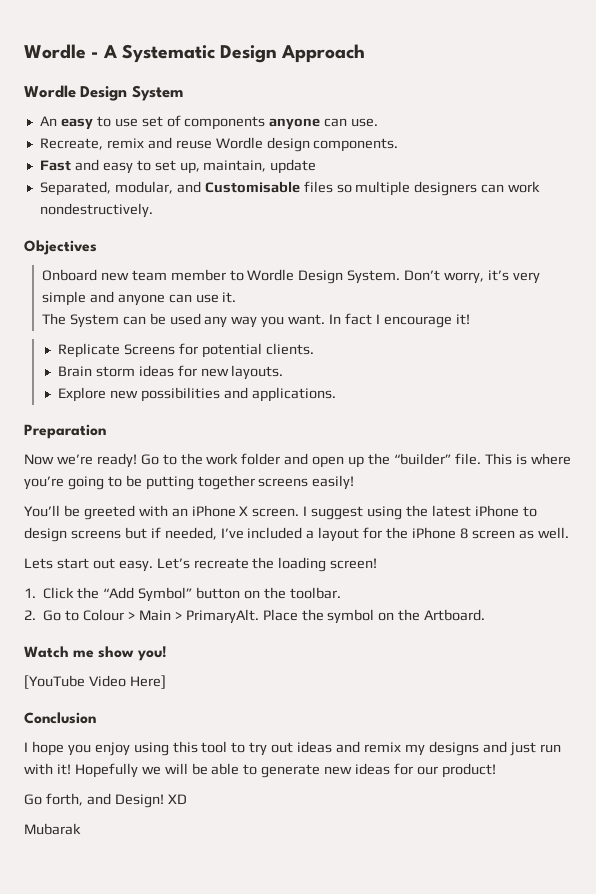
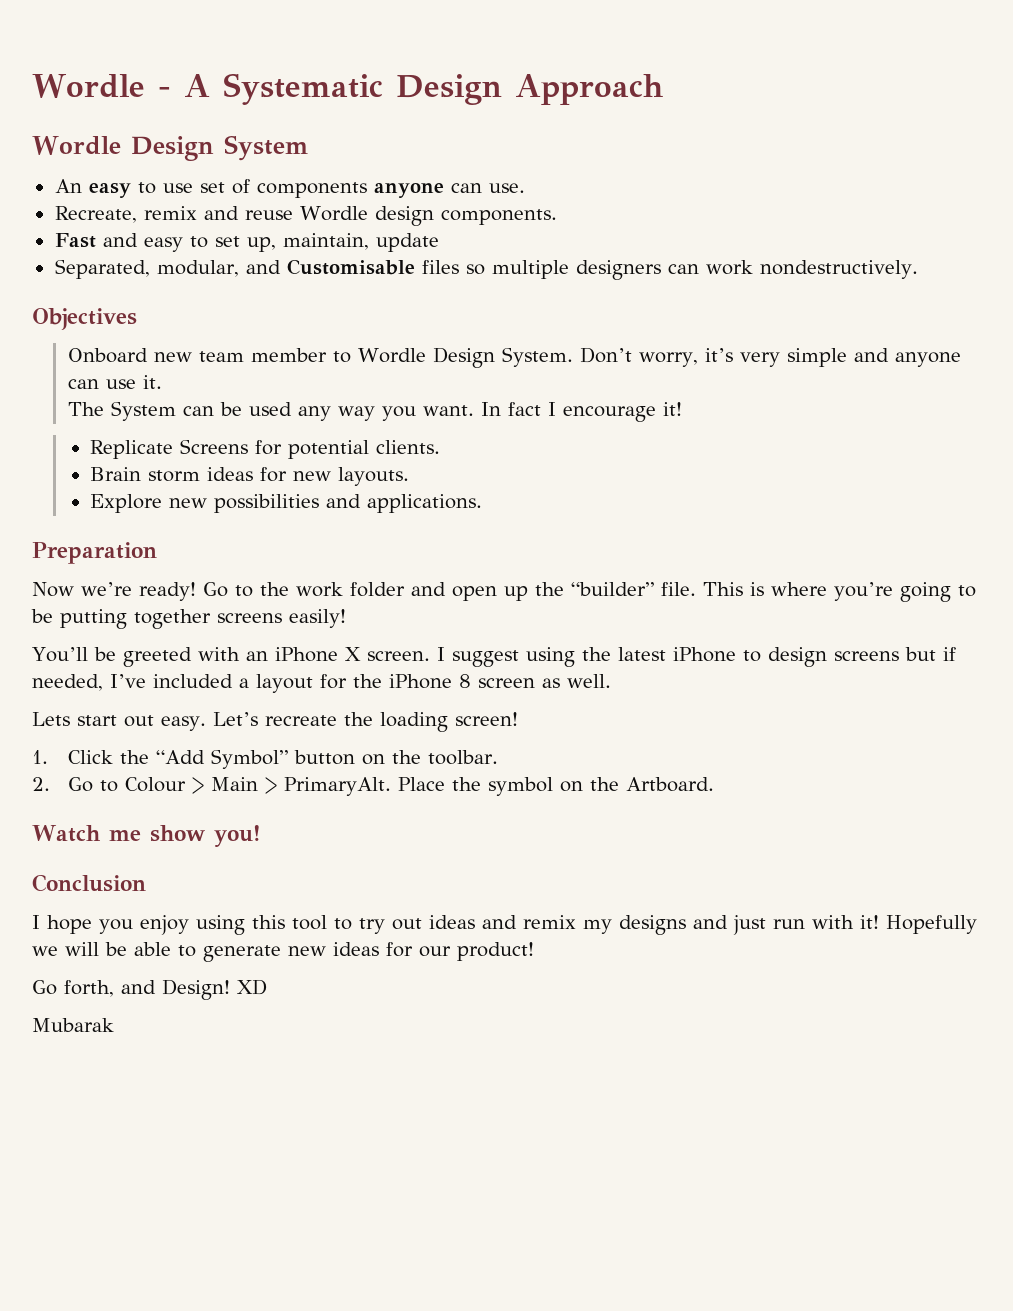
- [YouTube Video Here]

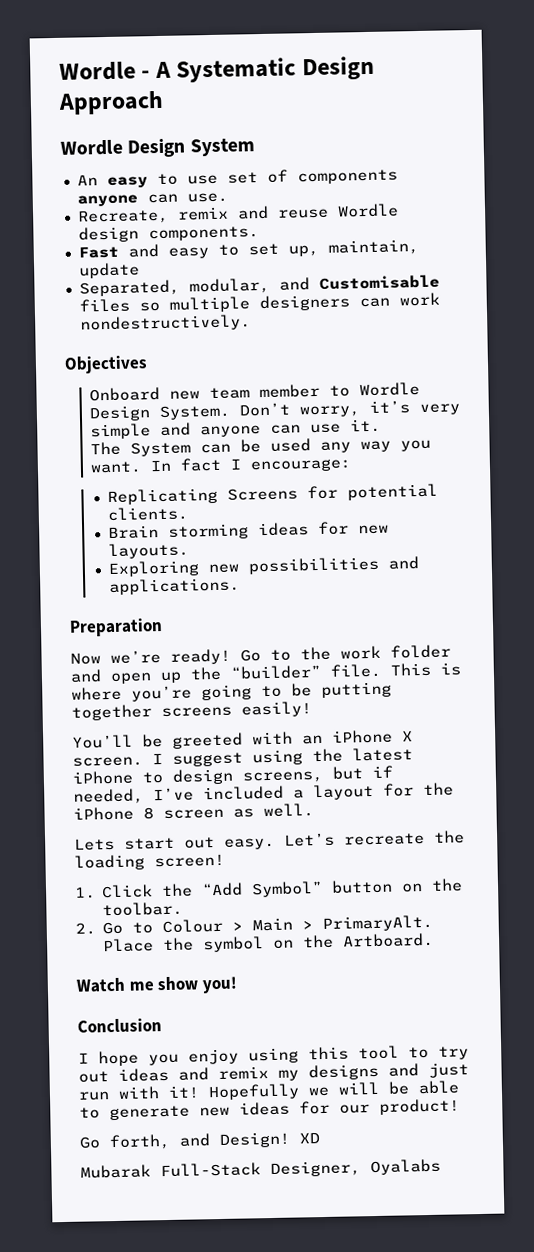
- In fact I encourage it!
- Replicate Screens for potential clients.
+ In fact I encourage:
+ Replicating Screens for potential clients.
- Brain storm ideas for new layouts.
+ Brain storming ideas for new layouts.
- Explore new possibilities and applications.
+ Exploring new possibilities and applications.
- I suggest using the latest iPhone to design screens but if needed, I’ve included a layout for the iPhone 8 screen as well.
+ I suggest using the latest iPhone to design screens, but if needed, I’ve included a layout for the iPhone 8 screen as well.
- Mubarak
+ Mubarak Full-Stack Designer, Oyalabs

